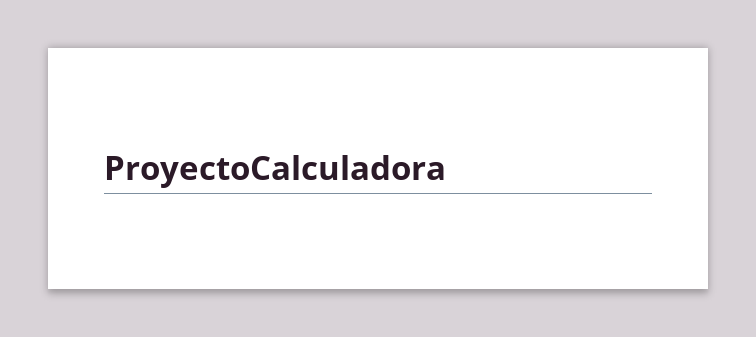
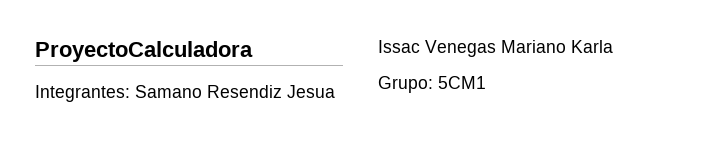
+ Integrantes: Samano Resendiz Jesua Issac Venegas Mariano Karla
+ Grupo: 5CM1

